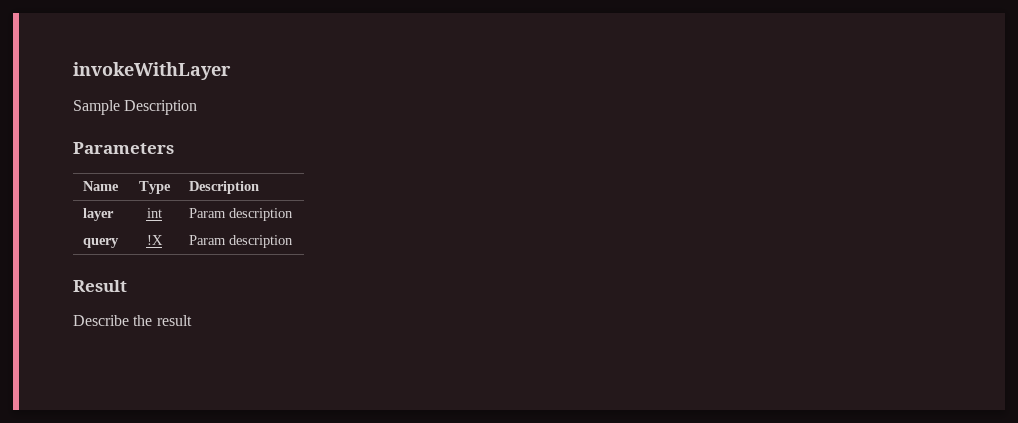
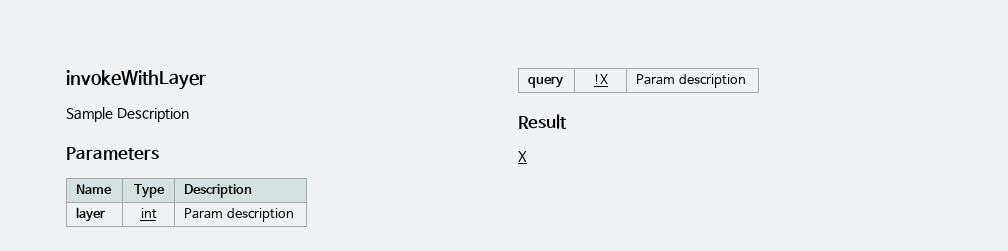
- Describe the result
+ X

